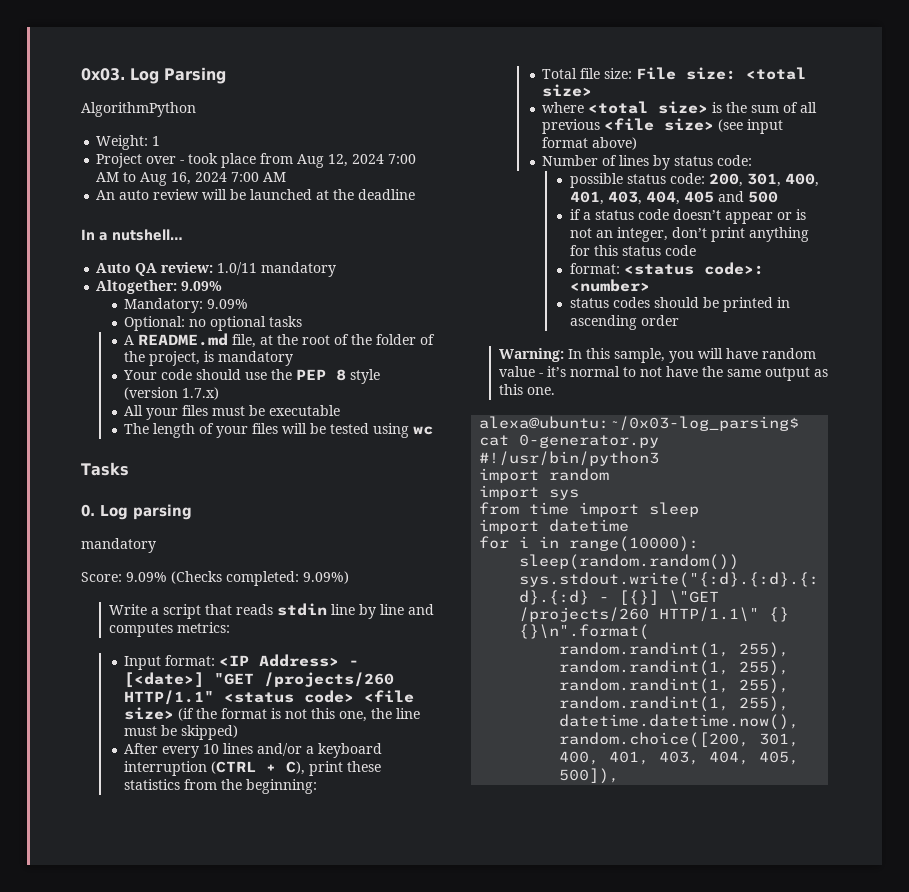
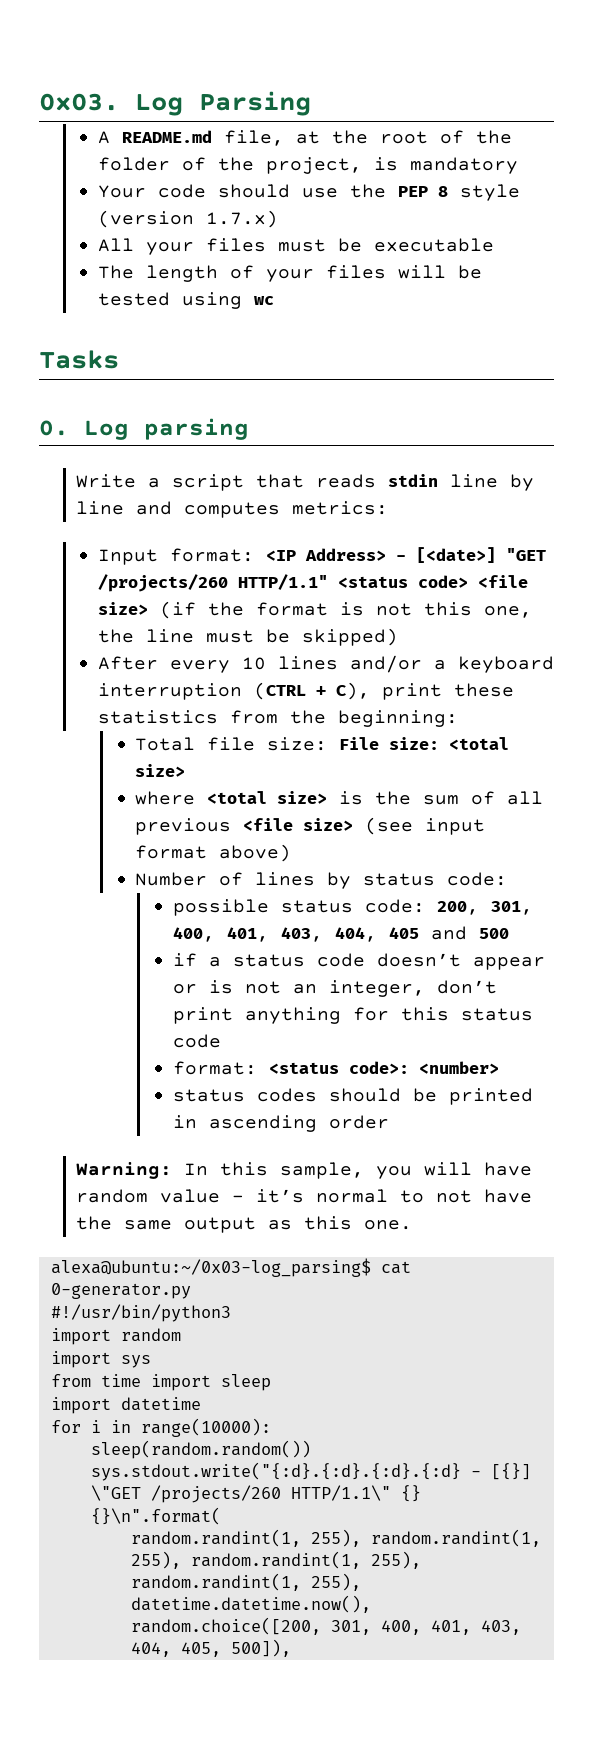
- AlgorithmPython
- Weight: 1
- Project over - took place from Aug 12, 2024 7:00 AM to Aug 16, 2024 7:00 AM
- An auto review will be launched at the deadline
- In a nutshell…
- Auto QA review: 1.0/11 mandatory
- Altogether: 9.09%
- Mandatory: 9.09%
- Optional: no optional tasks
  0. Log parsing
- mandatory
- Score: 9.09% (Checks completed: 9.09%)

